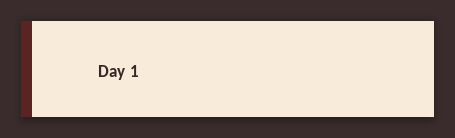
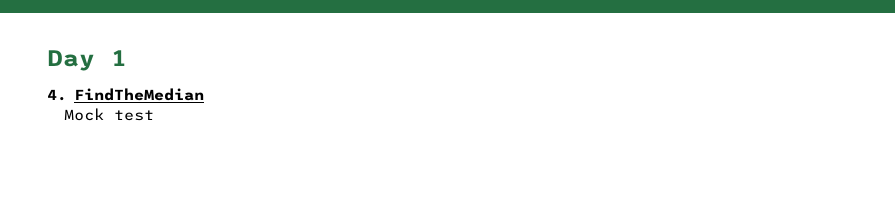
+ 4. FindTheMedian
+ Mock test

